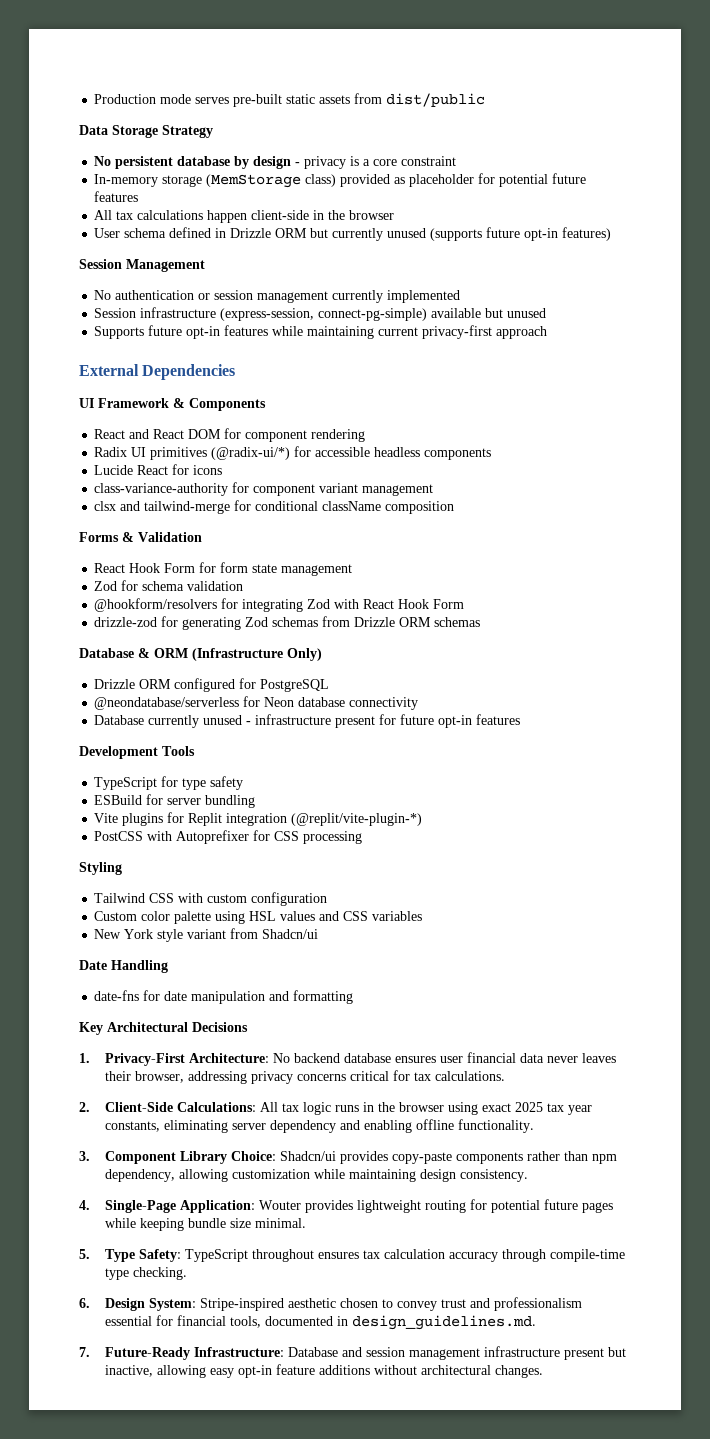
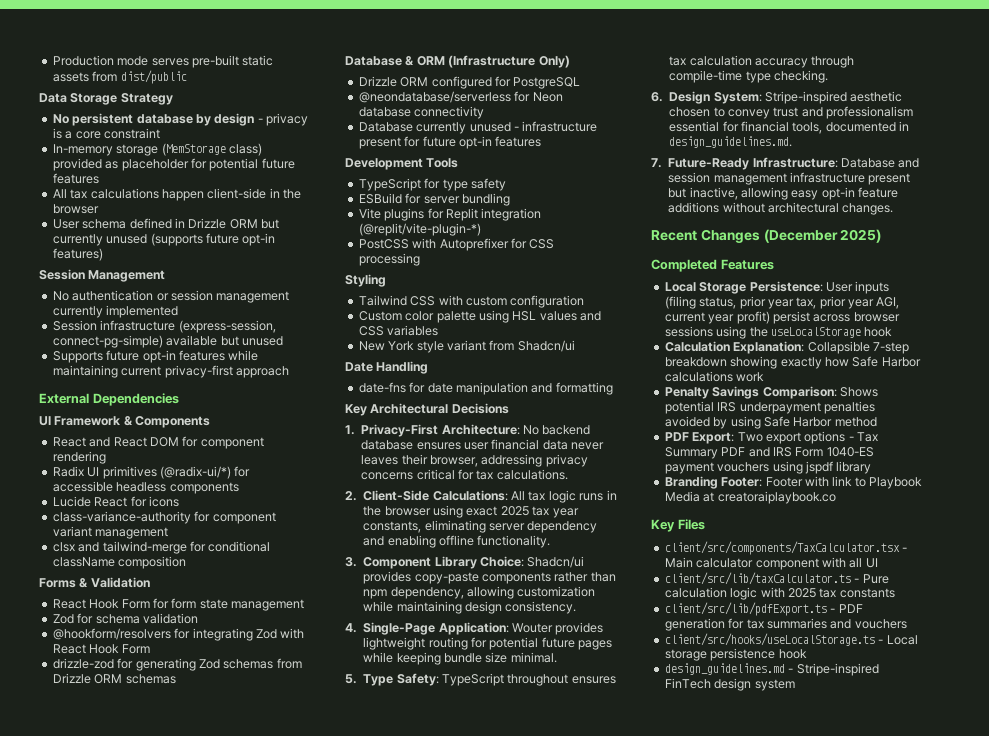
+ Recent Changes (December 2025)
+ Completed Features
+ Local Storage Persistence: User inputs (filing status, prior year tax, prior year AGI, current year profit) persist across browser sessions using the useLocalStorage hook
+ Calculation Explanation: Collapsible 7-step breakdown showing exactly how Safe Harbor calculations work
+ Penalty Savings Comparison: Shows potential IRS underpayment penalties avoided by using Safe Harbor method
+ PDF Export: Two export options - Tax Summary PDF and IRS Form 1040-ES payment vouchers using jspdf library
+ Branding Footer: Footer with link to Playbook Media at creatoraiplaybook.co
+ Key Files
+ client/src/components/TaxCalculator.tsx - Main calculator component with all UI
+ client/src/lib/taxCalculator.ts - Pure calculation logic with 2025 tax constants
+ client/src/lib/pdfExport.ts - PDF generation for tax summaries and vouchers
+ client/src/hooks/useLocalStorage.ts - Local storage persistence hook
+ design_guidelines.md - Stripe-inspired FinTech design system

